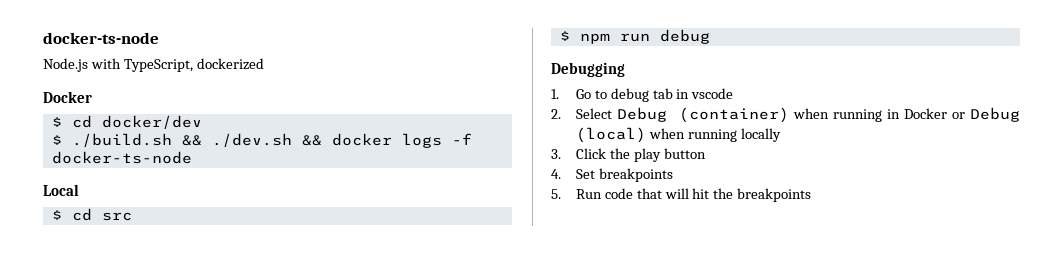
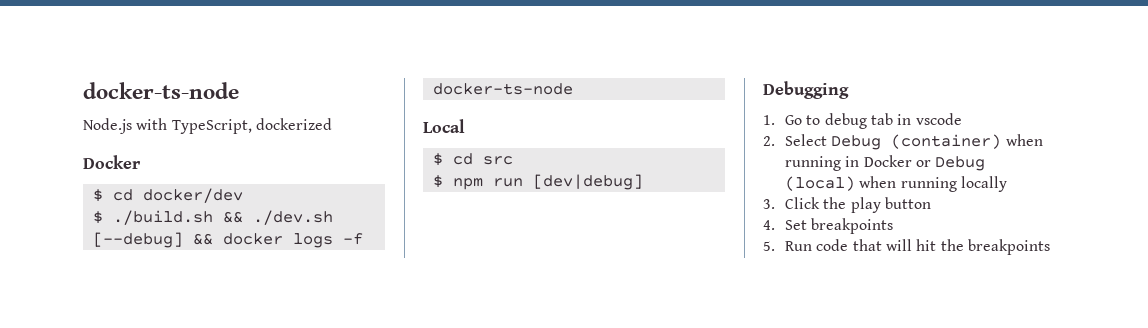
- $ ./build.sh && ./dev.sh && docker logs -f docker-ts-node
+ $ ./build.sh && ./dev.sh [--debug] && docker logs -f docker-ts-node
- $ npm run debug
+ $ npm run [dev|debug]

